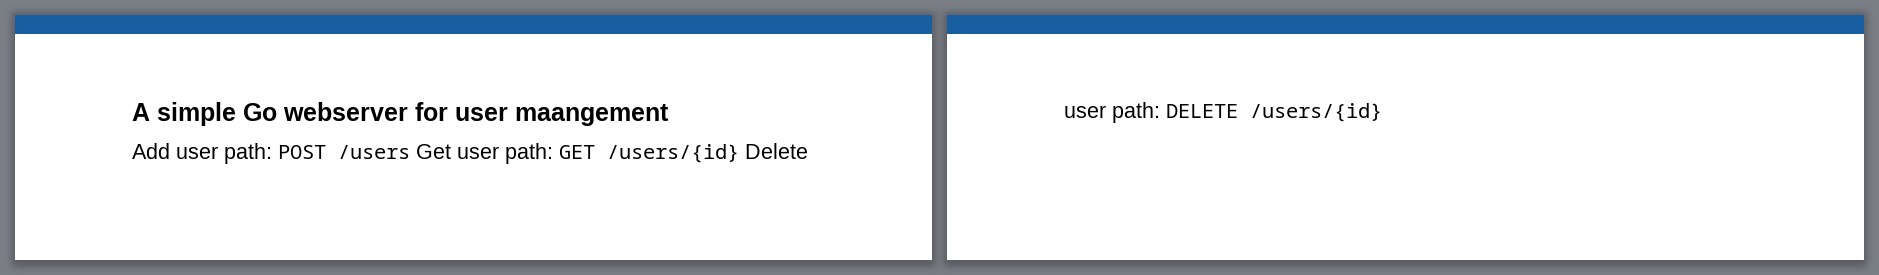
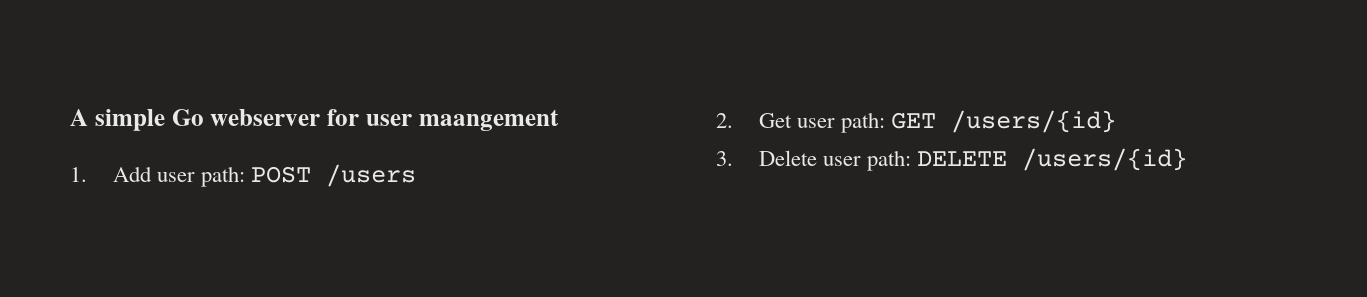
- Add user path: POST /users Get user path: GET /users/{id} Delete user path: DELETE /users/{id}
+ 1. Add user path: POST /users
+ 2. Get user path: GET /users/{id}
+ 3. Delete user path: DELETE /users/{id}

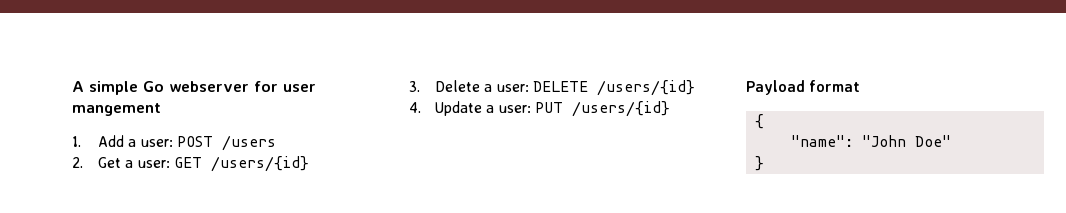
- A simple Go webserver for user maangement
+ A simple Go webserver for user mangement
- 1. Add user path: POST /users
+ 1. Add a user: POST /users
- 2. Get user path: GET /users/{id}
+ 2. Get a user: GET /users/{id}
- 3. Delete user path: DELETE /users/{id}
+ 3. Delete a user: DELETE /users/{id}
+ 4. Update a user: PUT /users/{id}
+ Payload format
+ {
+ "name": "John Doe"
+ }

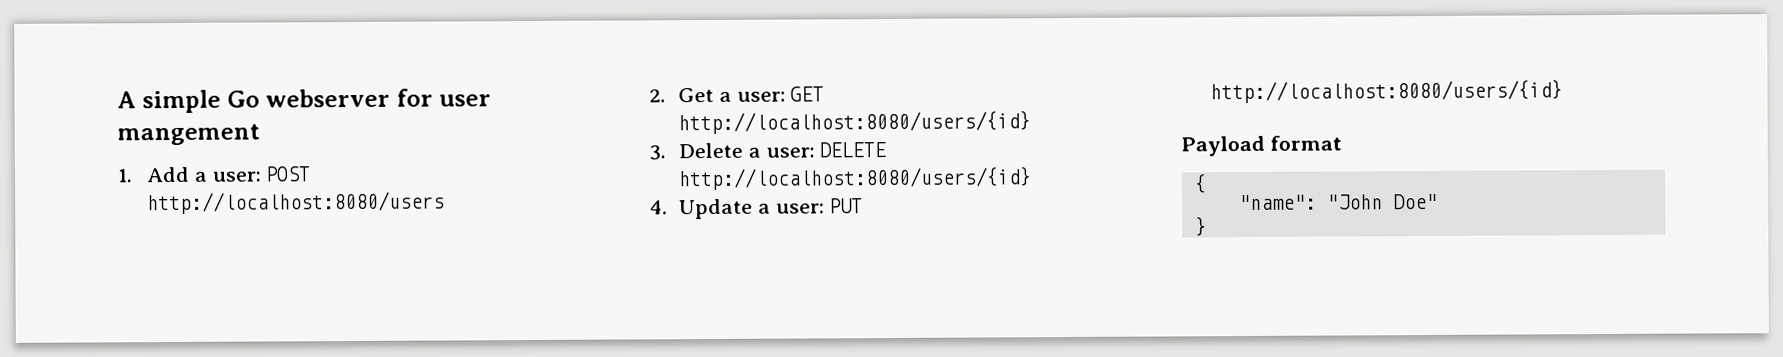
- 1. Add a user: POST /users
+ 1. Add a user: POST http://localhost:8080/users
- 2. Get a user: GET /users/{id}
+ 2. Get a user: GET http://localhost:8080/users/{id}
- 3. Delete a user: DELETE /users/{id}
+ 3. Delete a user: DELETE http://localhost:8080/users/{id}
- 4. Update a user: PUT /users/{id}
+ 4. Update a user: PUT http://localhost:8080/users/{id}

